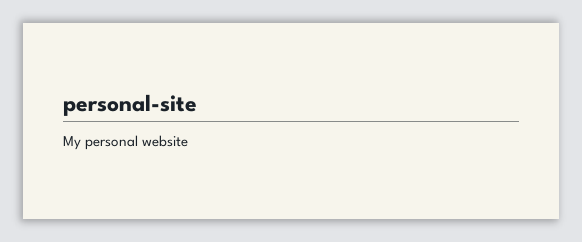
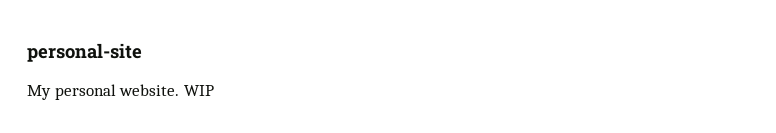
- My personal website
+ My personal website. WIP

